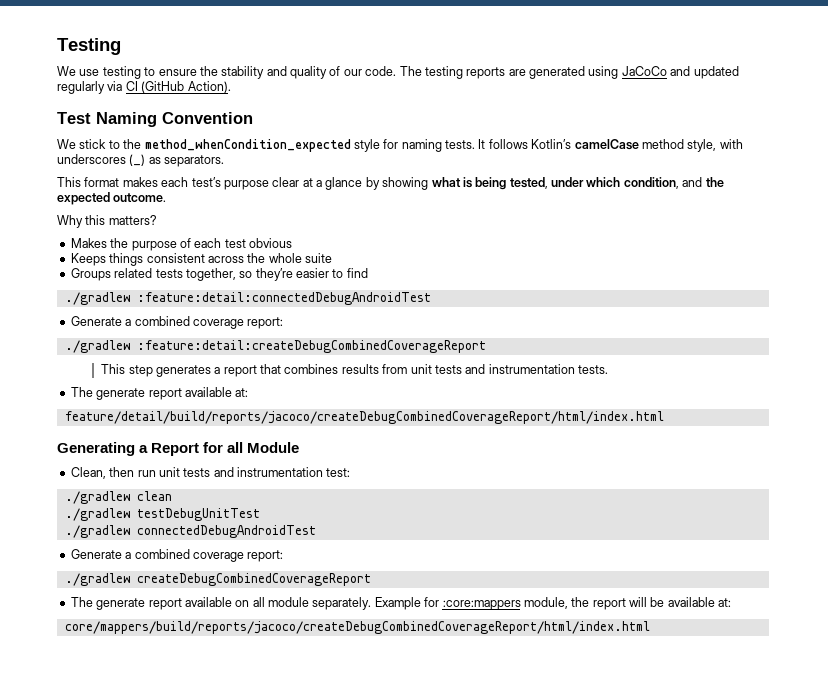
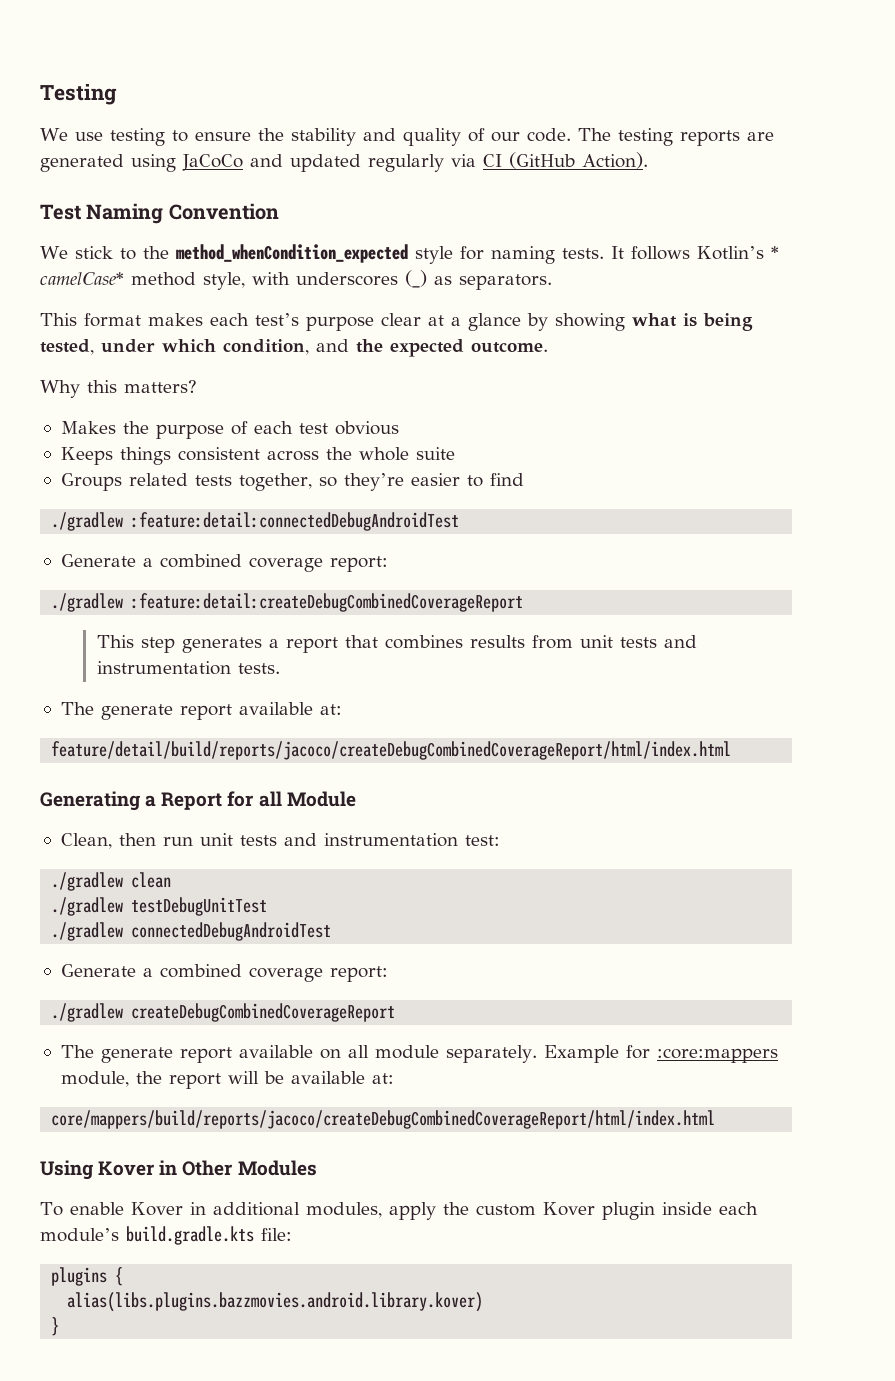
- It follows Kotlin’s camelCase method style, with underscores (_) as separators.
+ It follows Kotlin’s * camelCase* method style, with underscores (_) as separators.
+ Using Kover in Other Modules
+ To enable Kover in additional modules, apply the custom Kover plugin inside each module’s build.gradle.kts file:
+ plugins {
+ alias(libs.plugins.bazzmovies.android.library.kover)
+ }

